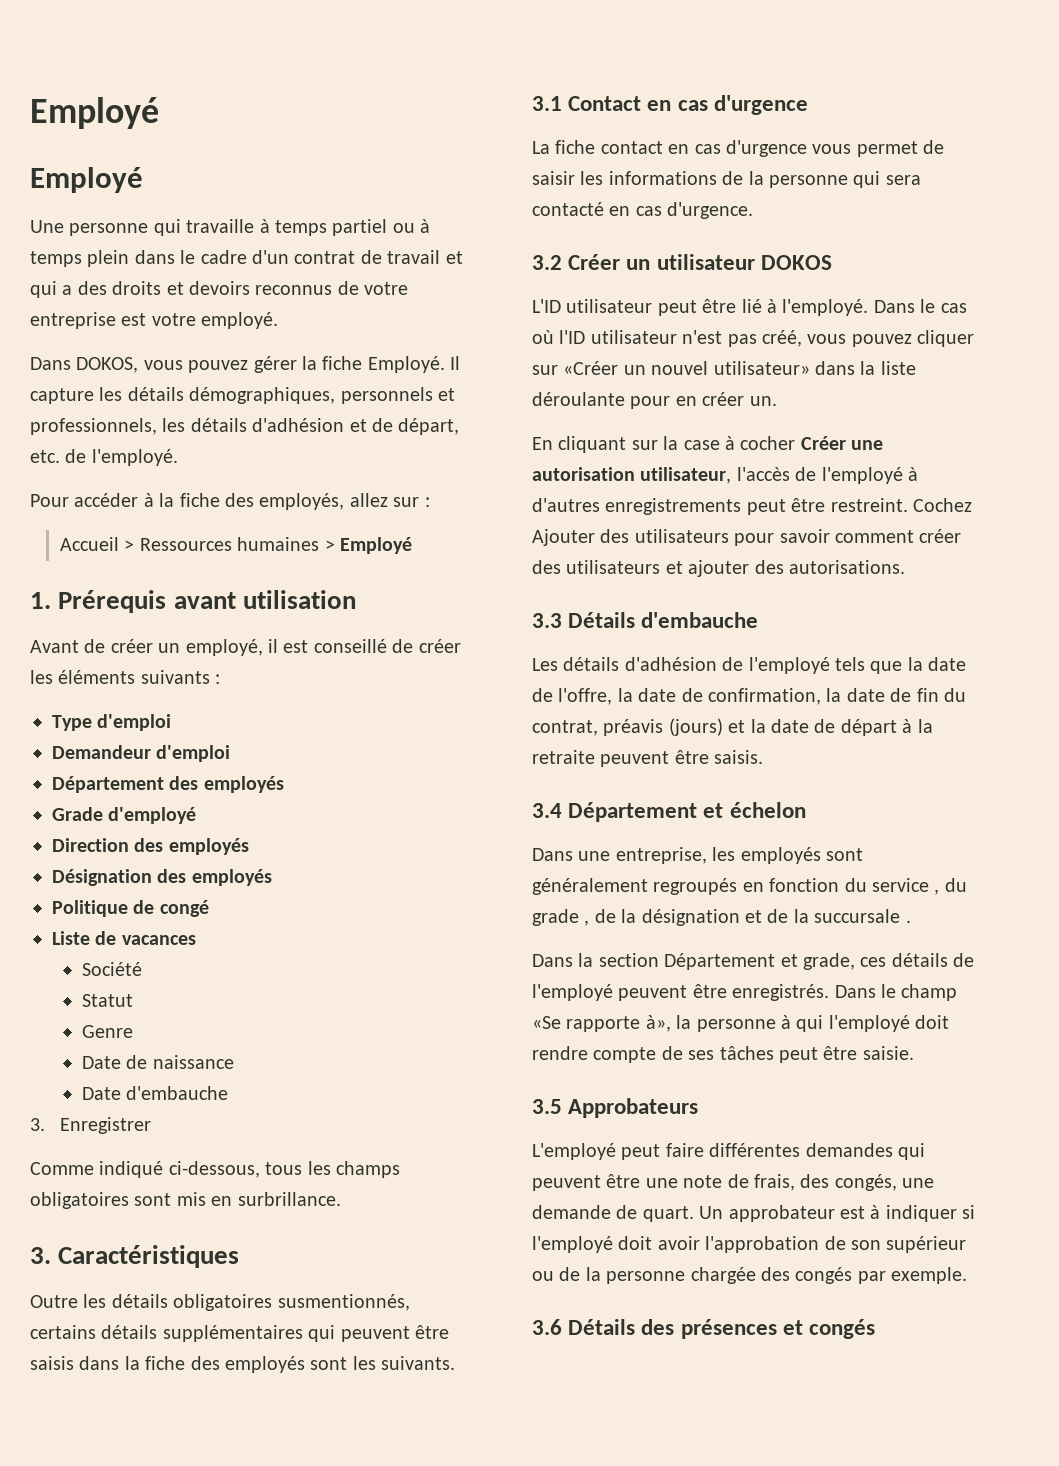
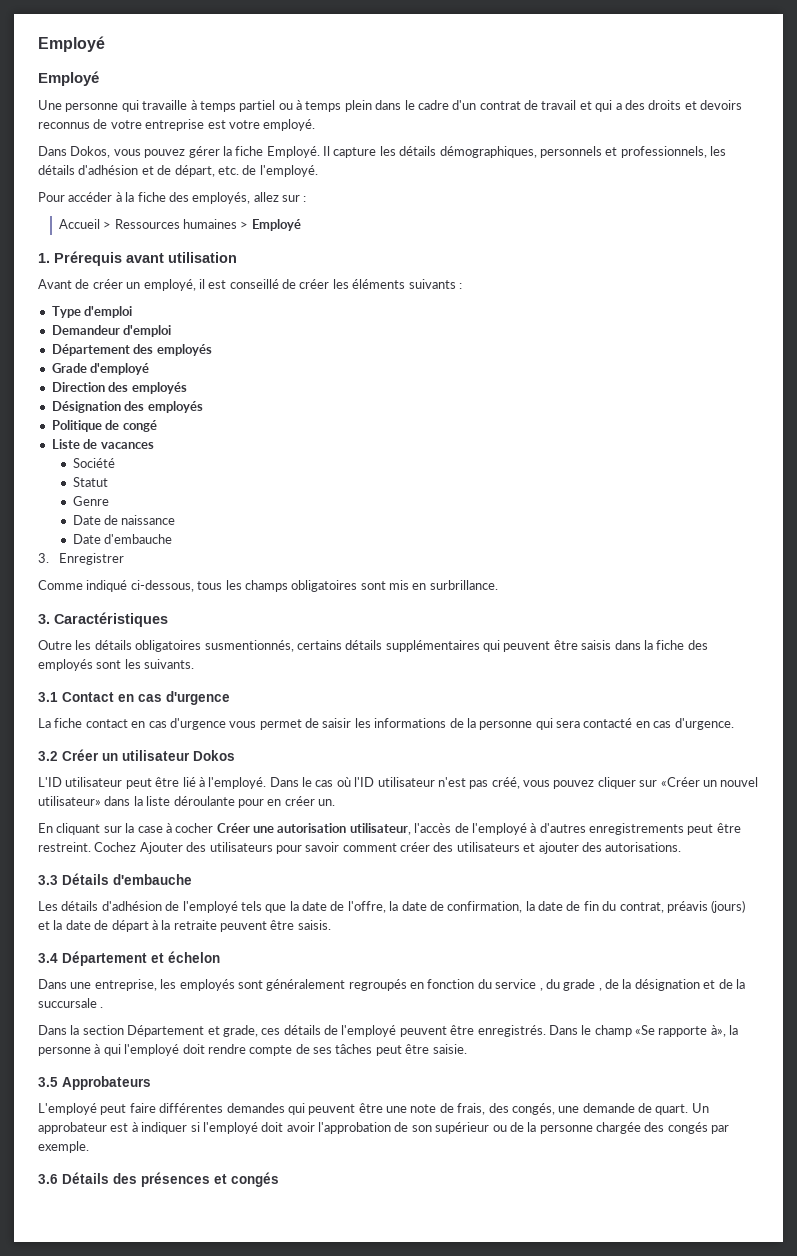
- Dans DOKOS, vous pouvez gérer la fiche Employé.
+ Dans Dokos, vous pouvez gérer la fiche Employé.
- 3.2 Créer un utilisateur DOKOS
+ 3.2 Créer un utilisateur Dokos

